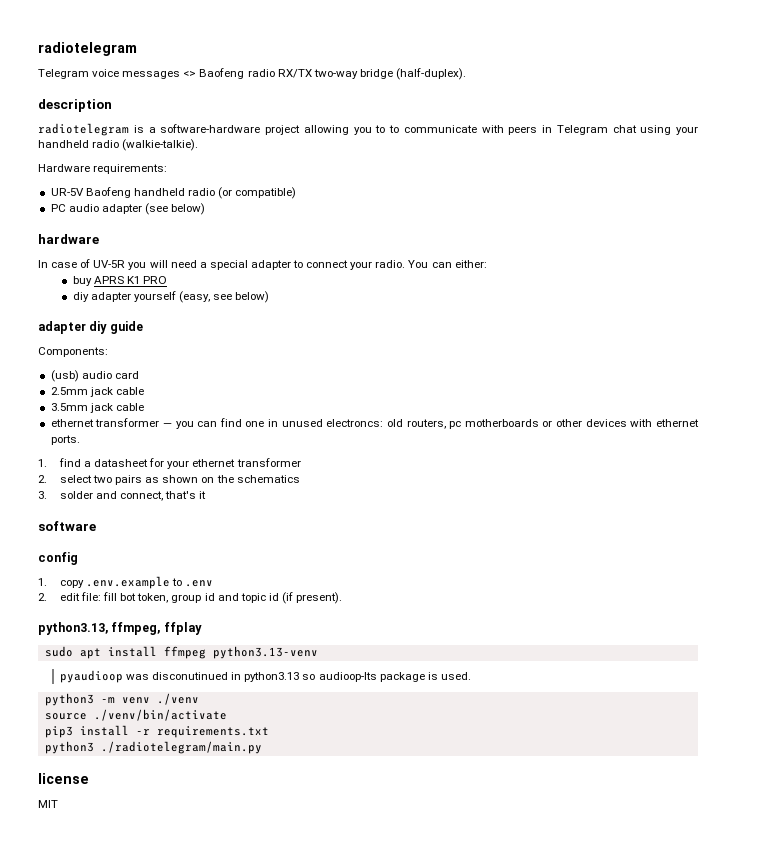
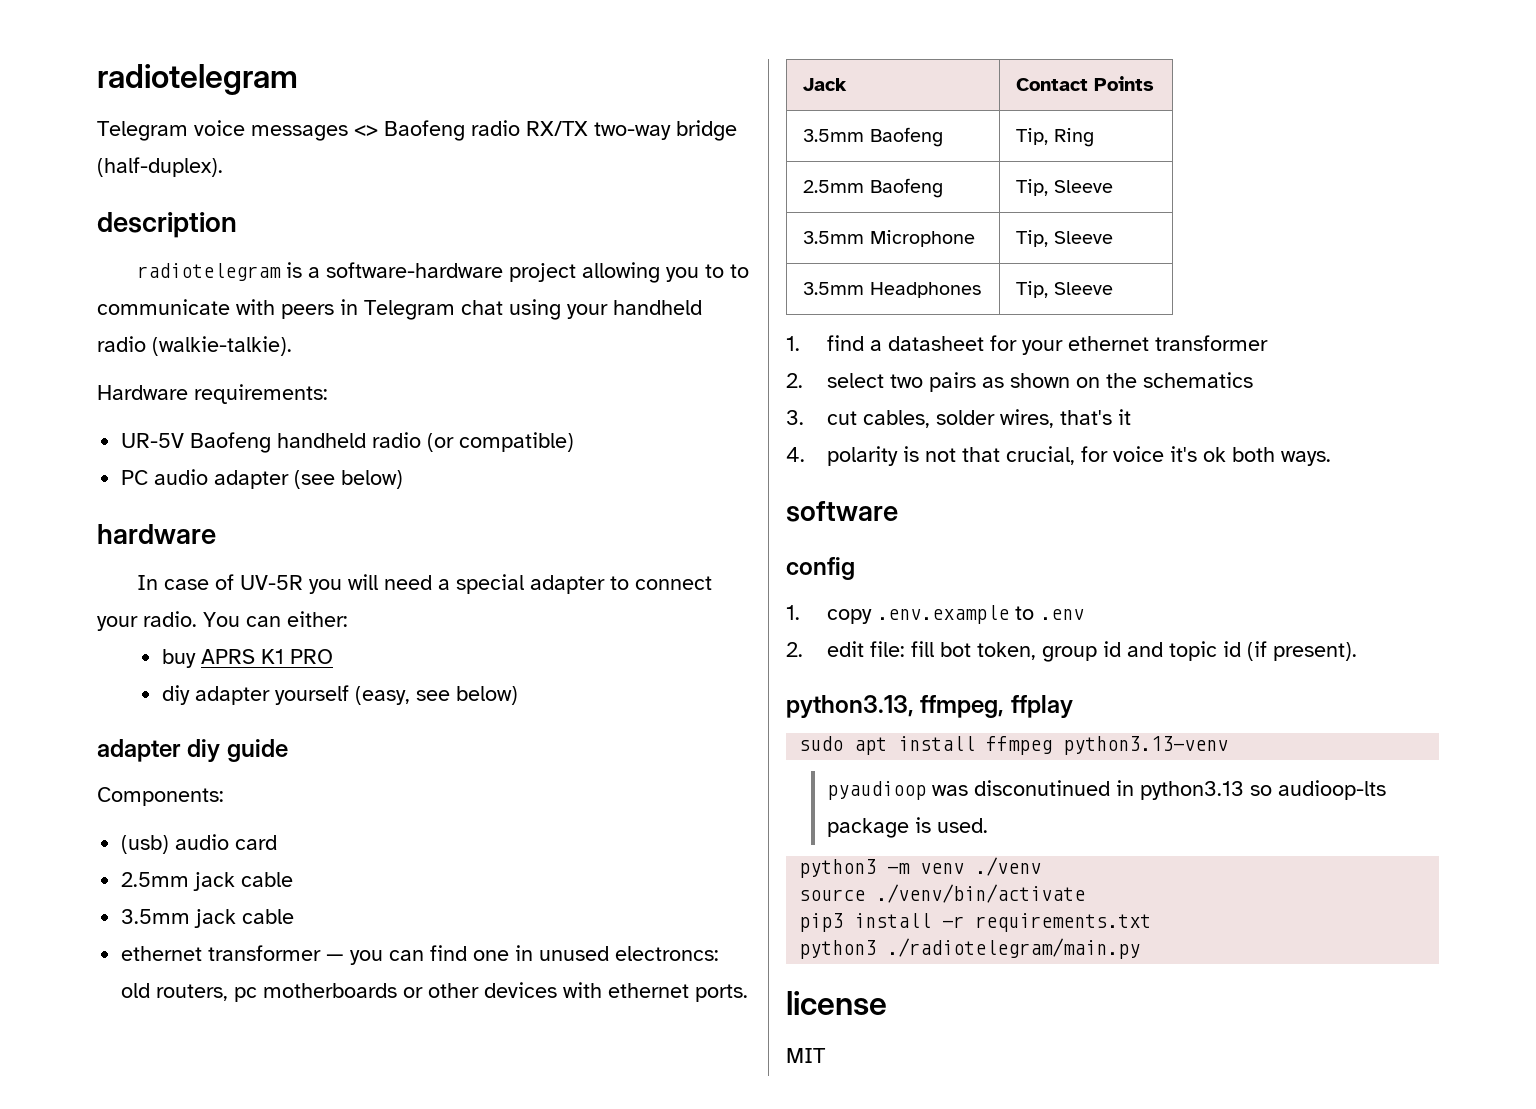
+ Jack | Contact Points
+ 3.5mm Baofeng | Tip, Ring
+ 2.5mm Baofeng | Tip, Sleeve
+ 3.5mm Microphone | Tip, Sleeve
+ 3.5mm Headphones | Tip, Sleeve
- 3. solder and connect, that's it
+ 3. cut cables, solder wires, that's it
+ 4. polarity is not that crucial, for voice it's ok both ways.

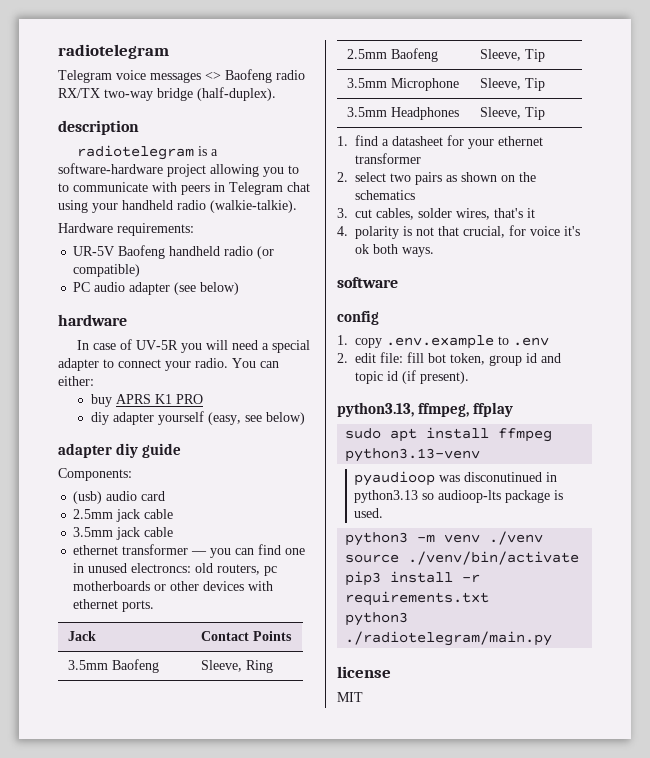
- 3.5mm Baofeng | Tip, Ring
+ 3.5mm Baofeng | Sleeve, Ring
- 2.5mm Baofeng | Tip, Sleeve
+ 2.5mm Baofeng | Sleeve, Tip
- 3.5mm Microphone | Tip, Sleeve
+ 3.5mm Microphone | Sleeve, Tip
- 3.5mm Headphones | Tip, Sleeve
+ 3.5mm Headphones | Sleeve, Tip

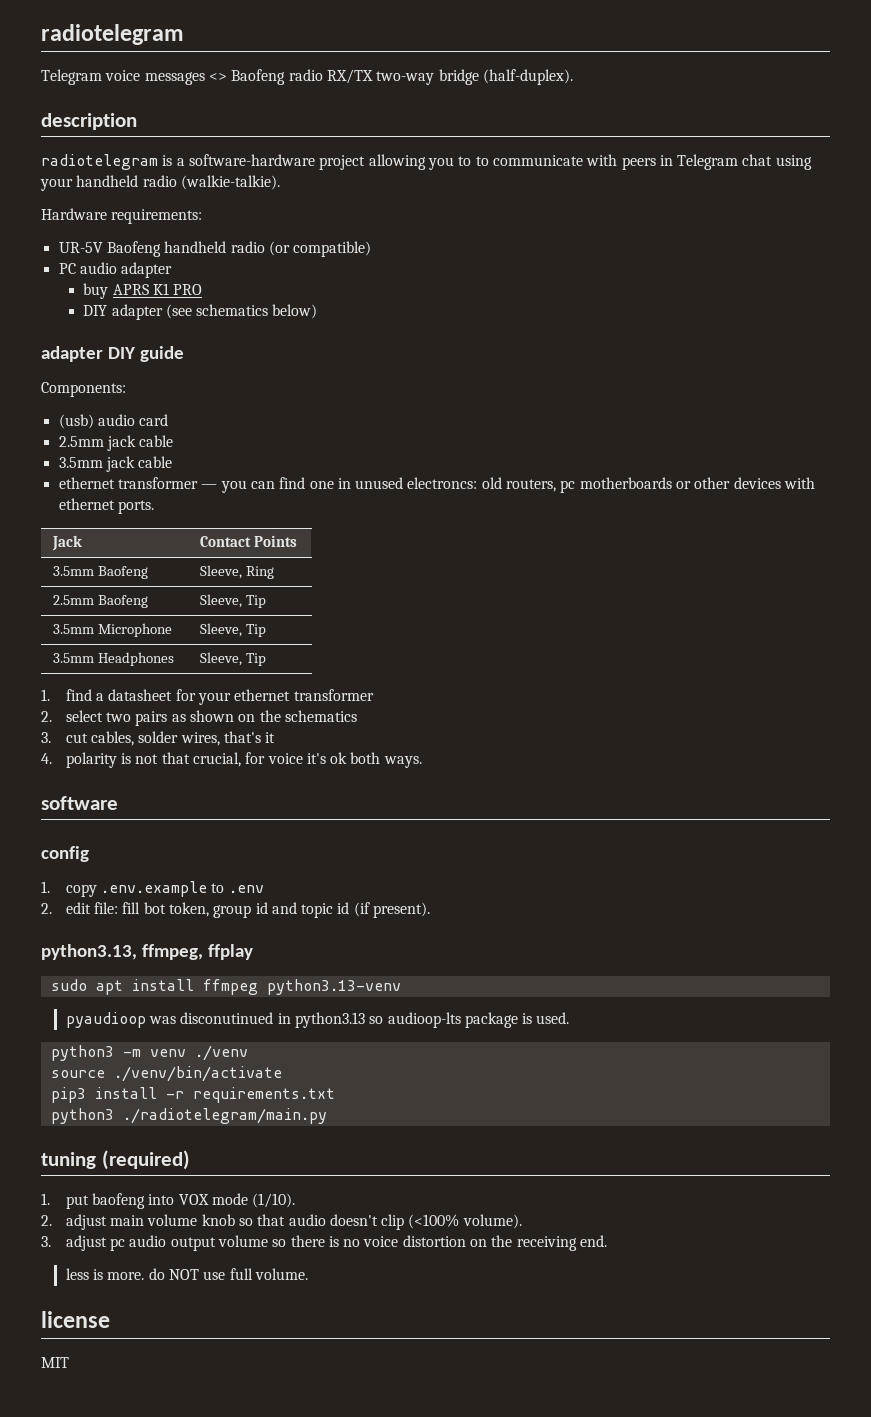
- PC audio adapter (see below)
- hardware
- In case of UV-5R you will need a special adapter to connect your radio. You can either:
+ PC audio adapter
- diy adapter yourself (easy, see below)
+ DIY adapter (see schematics below)
- adapter diy guide
+ adapter DIY guide
+ tuning (required)
+ 1. put baofeng into VOX mode (1/10).
+ 2. adjust main volume knob so that audio doesn't clip (<100% volume).
+ 3. adjust pc audio output volume so there is no voice distortion on the receiving end.
+ less is more. do NOT use full volume.

